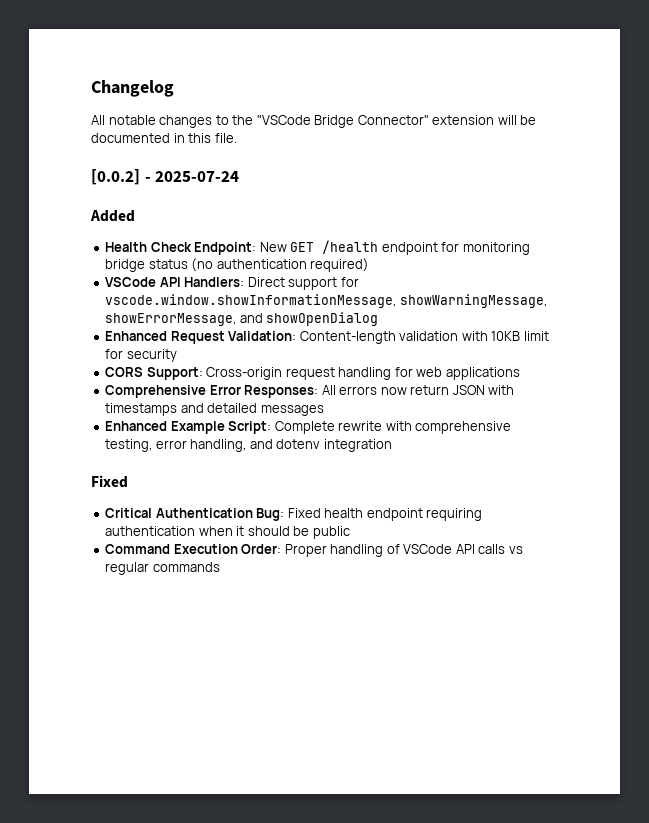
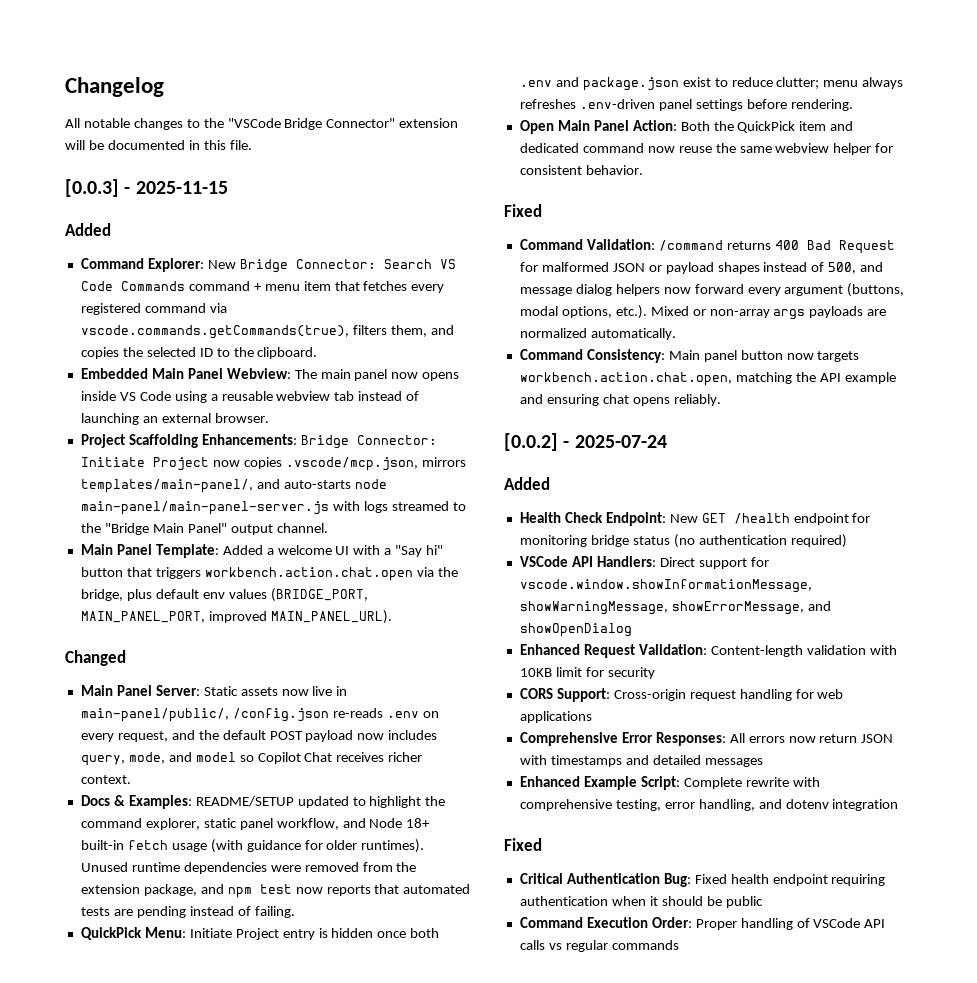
+ [0.0.3] - 2025-11-15
+ Added
+ Command Explorer: New Bridge Connector: Search VS Code Commands command + menu item that fetches every registered command via vscode.commands.getCommands(true), filters them, and copies the selected ID to the clipboard.
+ Embedded Main Panel Webview: The main panel now opens inside VS Code using a reusable webview tab instead of launching an external browser.
+ Project Scaffolding Enhancements: Bridge Connector: Initiate Project now copies .vscode/mcp.json, mirrors templates/main-panel/, and auto-starts node main-panel/main-panel-server.js with logs streamed to the "Bridge Main Panel" output channel.
+ Main Panel Template: Added a welcome UI with a "Say hi" button that triggers workbench.action.chat.open via the bridge, plus default env values (BRIDGE_PORT, MAIN_PANEL_PORT, improved MAIN_PANEL_URL).
+ Changed
+ Main Panel Server: Static assets now live in main-panel/public/, /config.json re-reads .env on every request, and the default POST payload now includes query, mode, and model so Copilot Chat receives richer context.
+ Docs & Examples: README/SETUP updated to highlight the command explorer, static panel workflow, and Node 18+ built-in fetch usage (with guidance for older runtimes). Unused runtime dependencies were removed from the extension package, and npm test now reports that automated tests are pending instead of failing.
+ QuickPick Menu: Initiate Project entry is hidden once both .env and package.json exist to reduce clutter; menu always refreshes .env-driven panel settings before rendering.
+ Open Main Panel Action: Both the QuickPick item and dedicated command now reuse the same webview helper for consistent behavior.
+ Fixed
+ Command Validation: /command returns 400 Bad Request for malformed JSON or payload shapes instead of 500, and message dialog helpers now forward every argument (buttons, modal options, etc.). Mixed or non-array args payloads are normalized automatically.
+ Command Consistency: Main panel button now targets workbench.action.chat.open, matching the API example and ensuring chat opens reliably.

